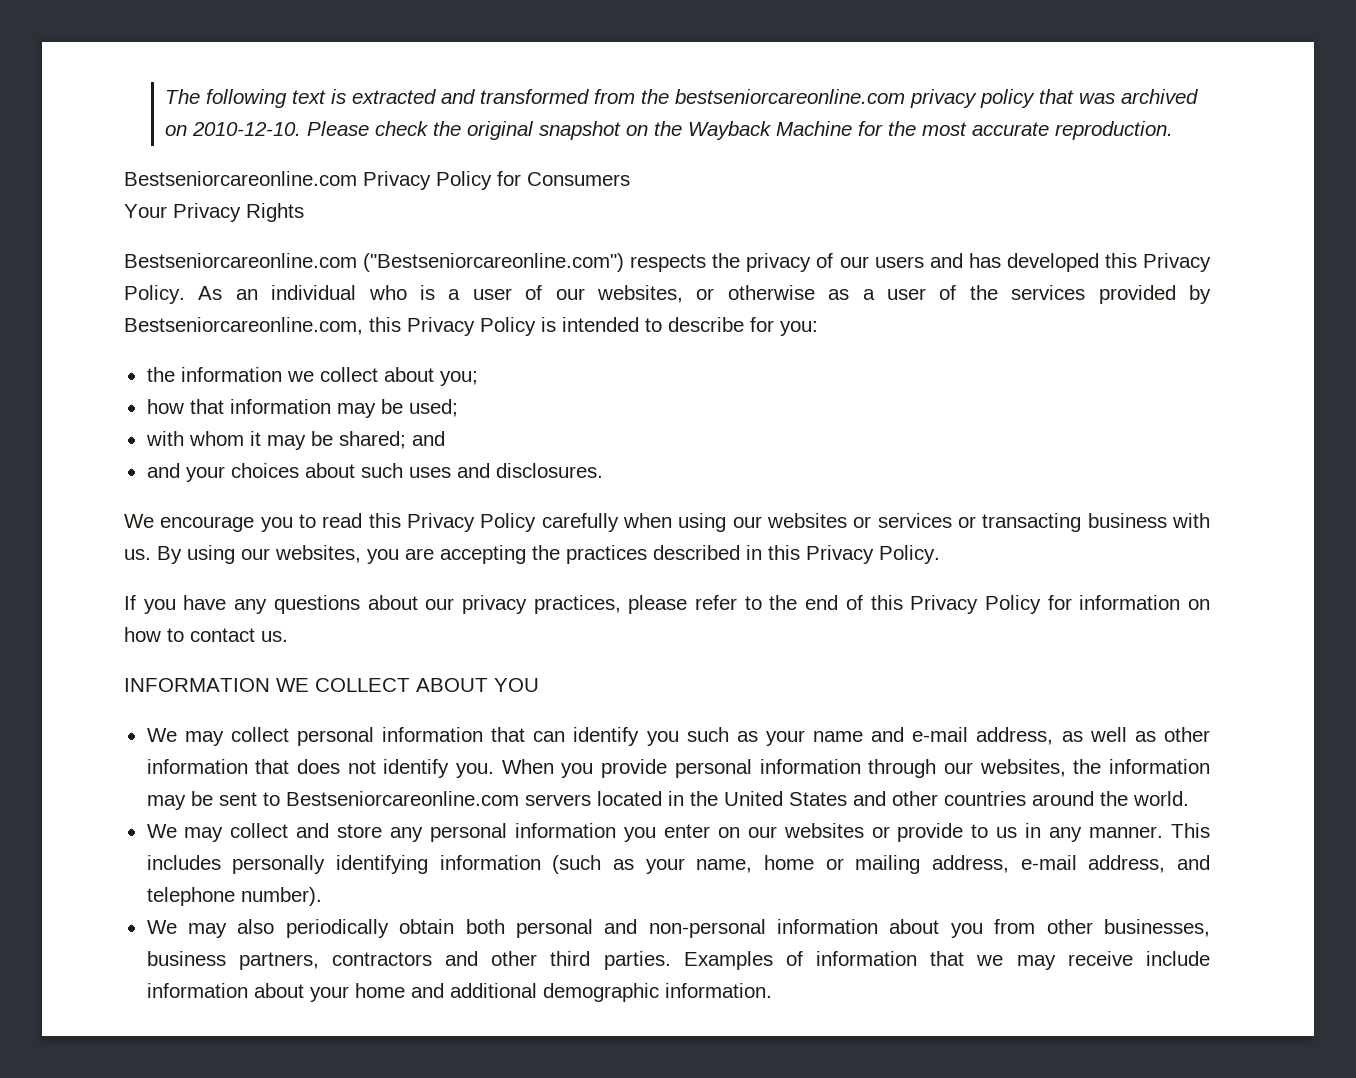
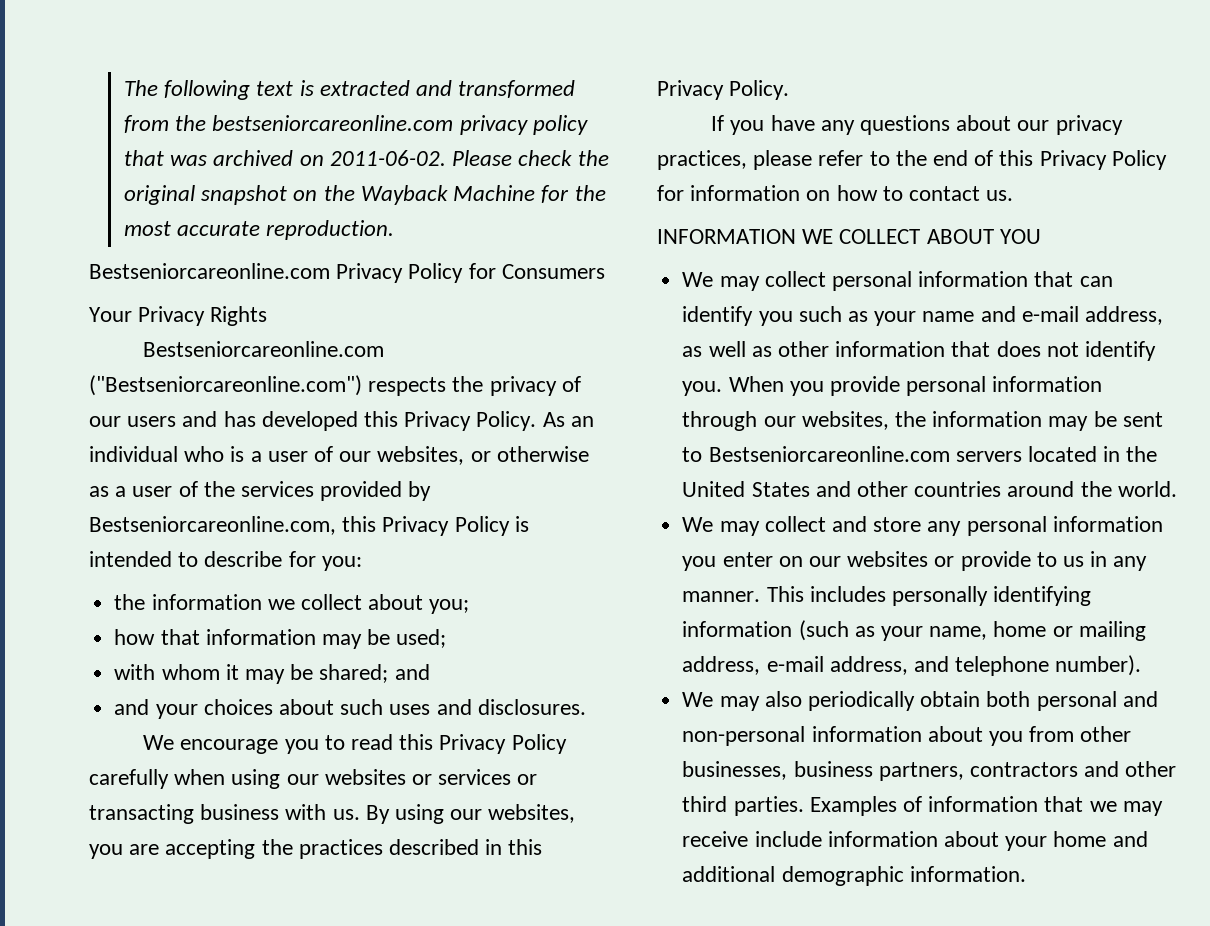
- The following text is extracted and transformed from the bestseniorcareonline.com privacy policy that was archived on 2010-12-10.
+ The following text is extracted and transformed from the bestseniorcareonline.com privacy policy that was archived on 2011-06-02.

